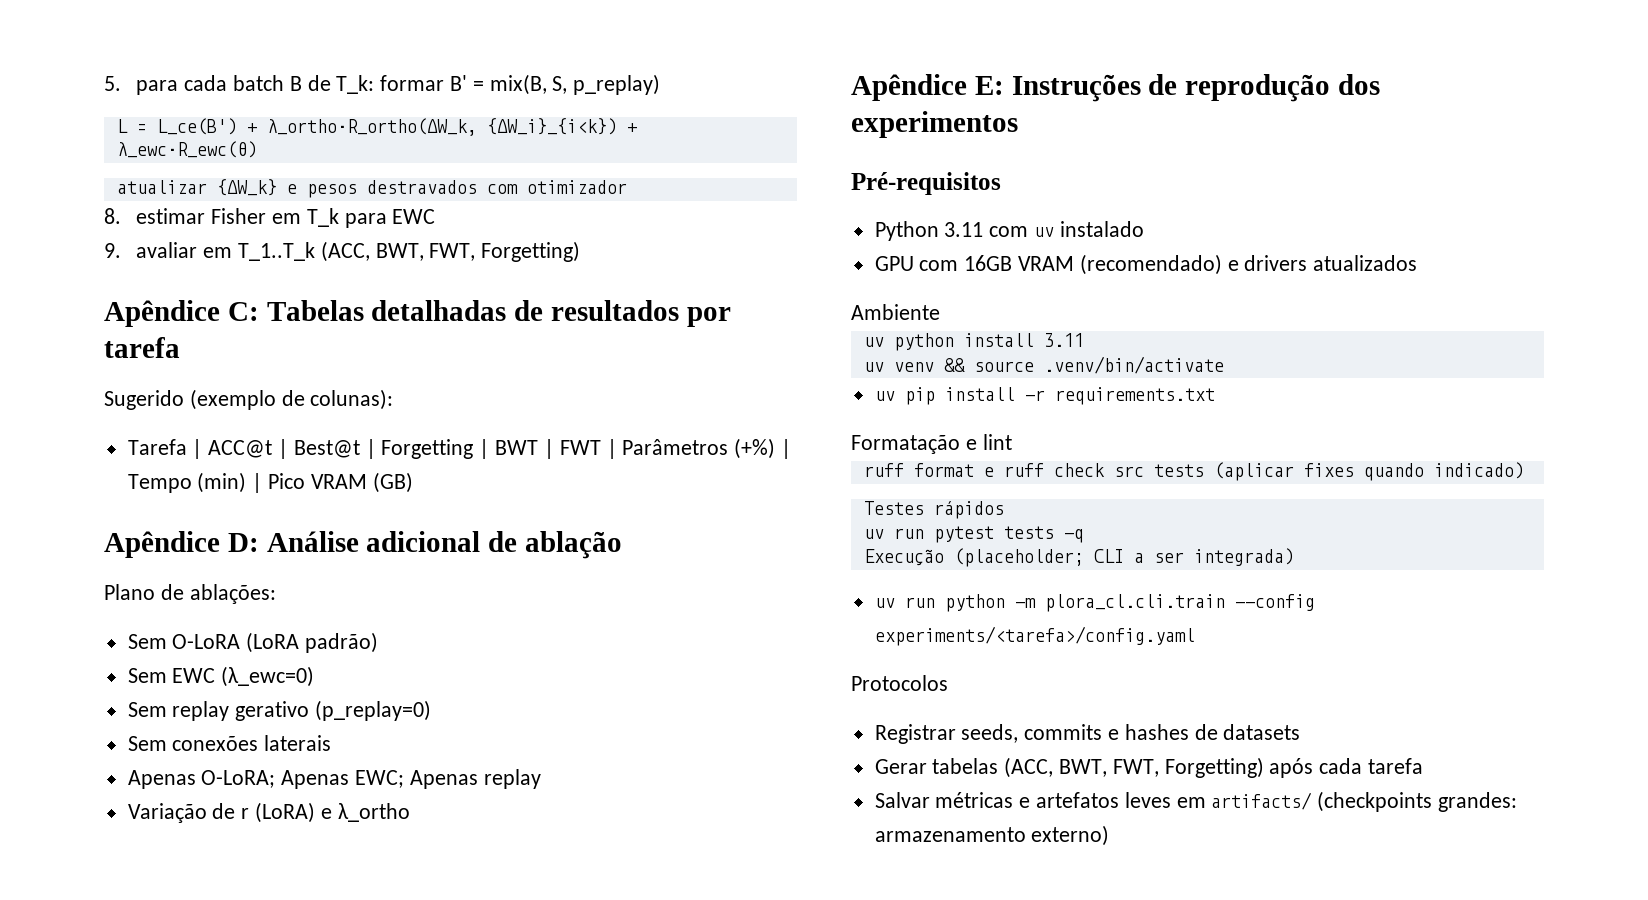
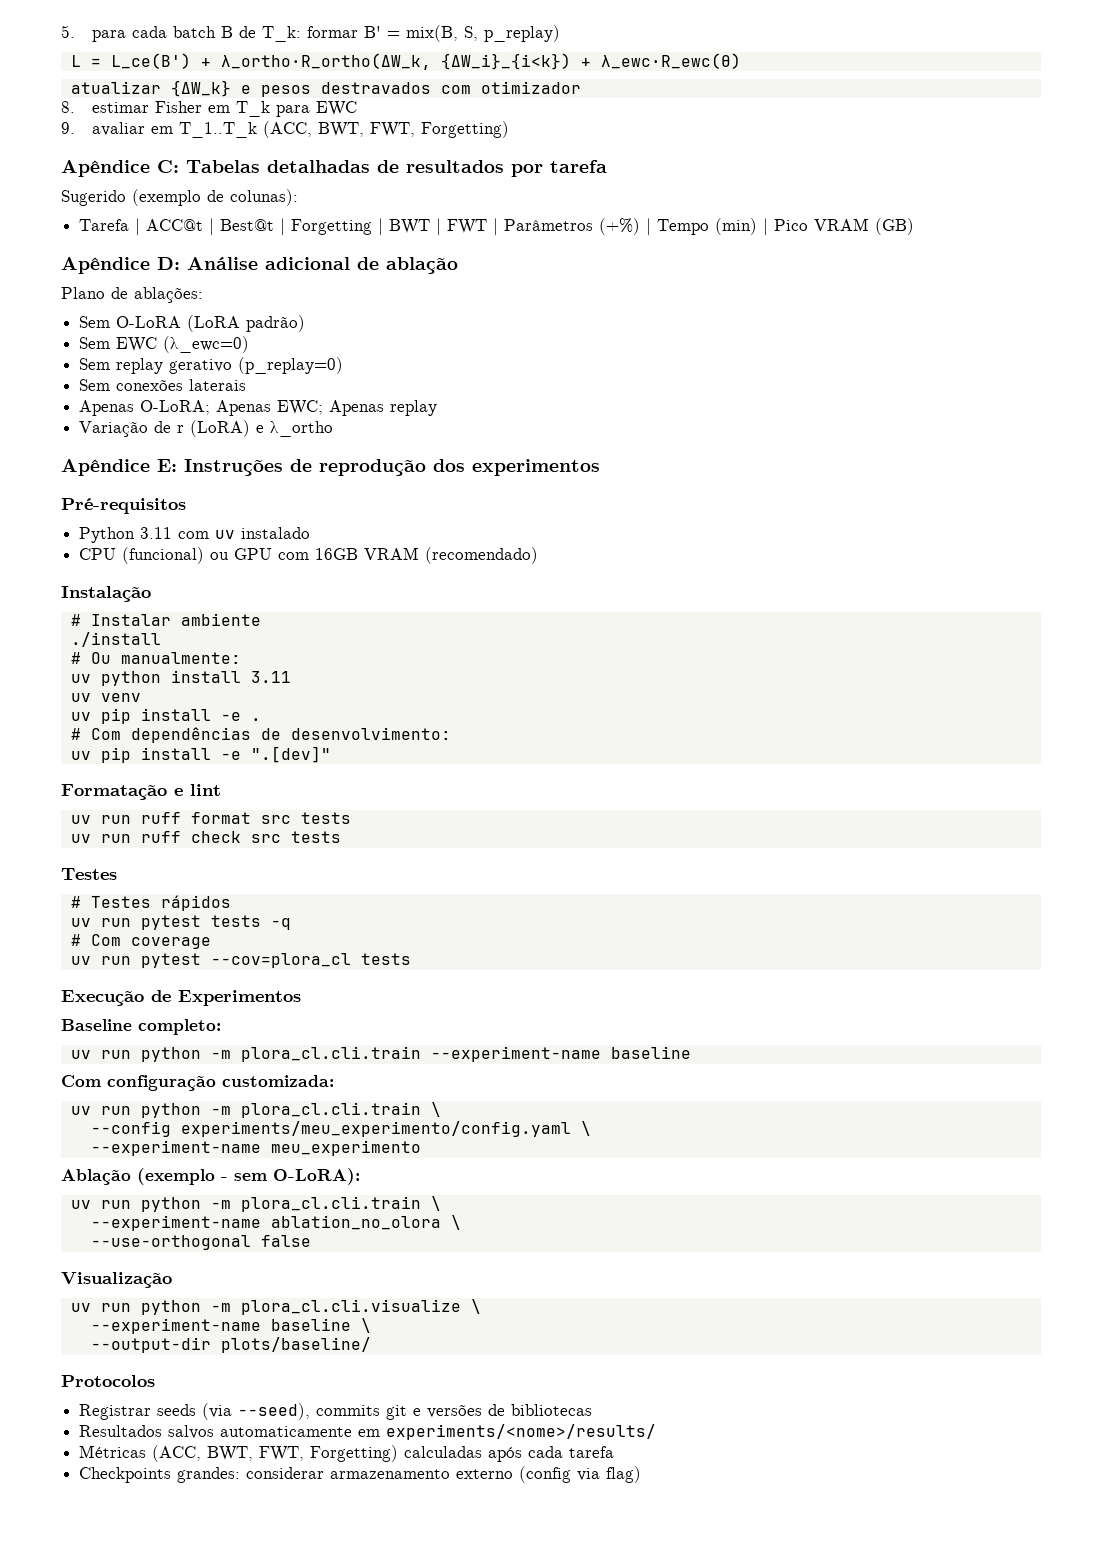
- GPU com 16GB VRAM (recomendado) e drivers atualizados
- Ambiente
+ CPU (funcional) ou GPU com 16GB VRAM (recomendado)
+ Instalação
+ # Instalar ambiente
+ ./install
+ # Ou manualmente:
- uv venv && source .venv/bin/activate
- uv pip install -r requirements.txt
+ uv venv
+ uv pip install -e .
+ # Com dependências de desenvolvimento:
+ uv pip install -e ".[dev]"
  Formatação e lint
- ruff format e ruff check src tests (aplicar fixes quando indicado)
- Testes rápidos
+ uv run ruff format src tests
+ uv run ruff check src tests
+ Testes
+ # Testes rápidos
- Execução (placeholder; CLI a ser integrada)
- uv run python -m plora_cl.cli.train --config experiments/<tarefa>/config.yaml
+ # Com coverage
+ uv run pytest --cov=plora_cl tests
+ Execução de Experimentos
+ Baseline completo:
+ uv run python -m plora_cl.cli.train --experiment-name baseline
+ Com configuração customizada:
+ uv run python -m plora_cl.cli.train \
+ --config experiments/meu_experimento/config.yaml \
+ --experiment-name meu_experimento
+ Ablação (exemplo - sem O-LoRA):
+ uv run python -m plora_cl.cli.train \
+ --experiment-name ablation_no_olora \
+ --use-orthogonal false
+ Visualização
+ uv run python -m plora_cl.cli.visualize \
+ --experiment-name baseline \
+ --output-dir plots/baseline/
  Protocolos
- Registrar seeds, commits e hashes de datasets
- Gerar tabelas (ACC, BWT, FWT, Forgetting) após cada tarefa
+ Registrar seeds (via --seed), commits git e versões de bibliotecas
+ Resultados salvos automaticamente em experiments/<nome>/results/
+ Métricas (ACC, BWT, FWT, Forgetting) calculadas após cada tarefa
- Salvar métricas e artefatos leves em artifacts/ (checkpoints grandes: armazenamento externo)
+ Checkpoints grandes: considerar armazenamento externo (config via flag)

